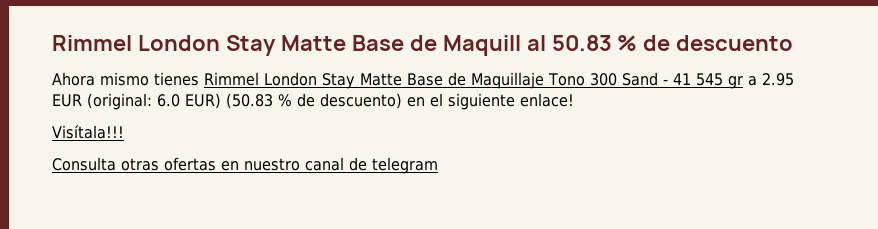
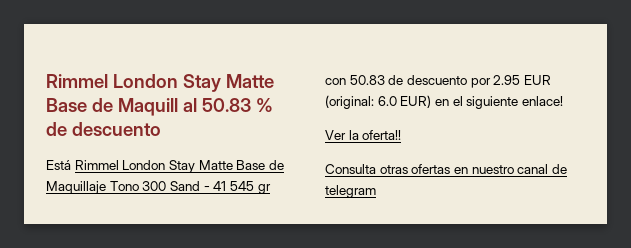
- Ahora mismo tienes Rimmel London Stay Matte Base de Maquillaje Tono 300 Sand - 41 545 gr a 2.95 EUR (original: 6.0 EUR) (50.83 % de descuento) en el siguiente enlace!
+ Está Rimmel London Stay Matte Base de Maquillaje Tono 300 Sand - 41 545 gr con 50.83 de descuento por 2.95 EUR (original: 6.0 EUR) en el siguiente enlace!
- Visítala!!!
+ Ver la oferta!!

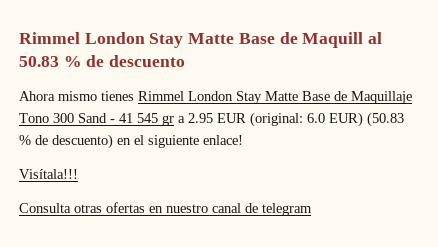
- Está Rimmel London Stay Matte Base de Maquillaje Tono 300 Sand - 41 545 gr con 50.83 de descuento por 2.95 EUR (original: 6.0 EUR) en el siguiente enlace!
+ Ahora mismo tienes Rimmel London Stay Matte Base de Maquillaje Tono 300 Sand - 41 545 gr a 2.95 EUR (original: 6.0 EUR) (50.83 % de descuento) en el siguiente enlace!
- Ver la oferta!!
+ Visítala!!!

